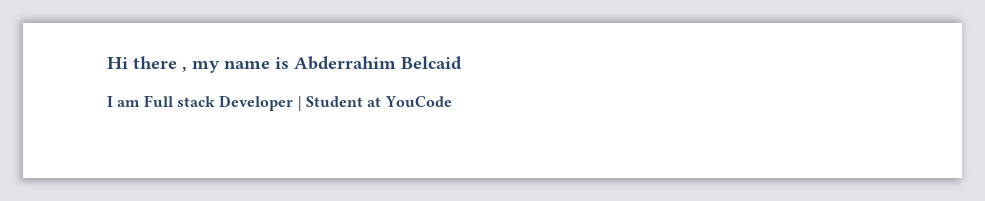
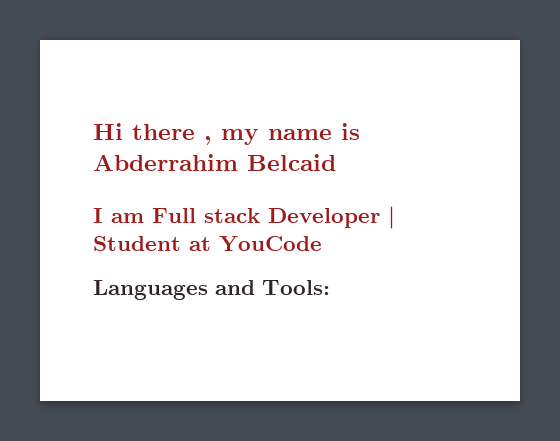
+ Languages and Tools:

